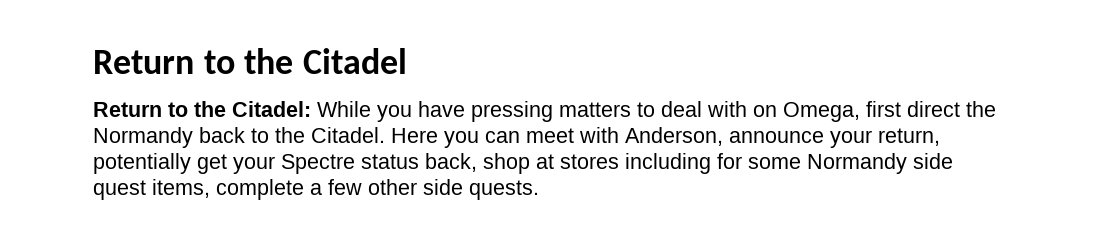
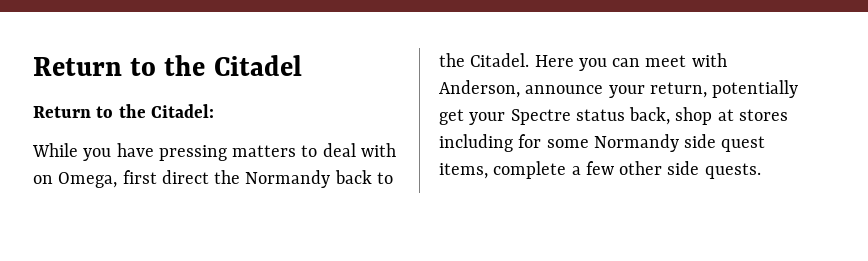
- Return to the Citadel: While you have pressing matters to deal with on Omega, first direct the Normandy back to the Citadel.
+ Return to the Citadel:
+ While you have pressing matters to deal with on Omega, first direct the Normandy back to the Citadel.

